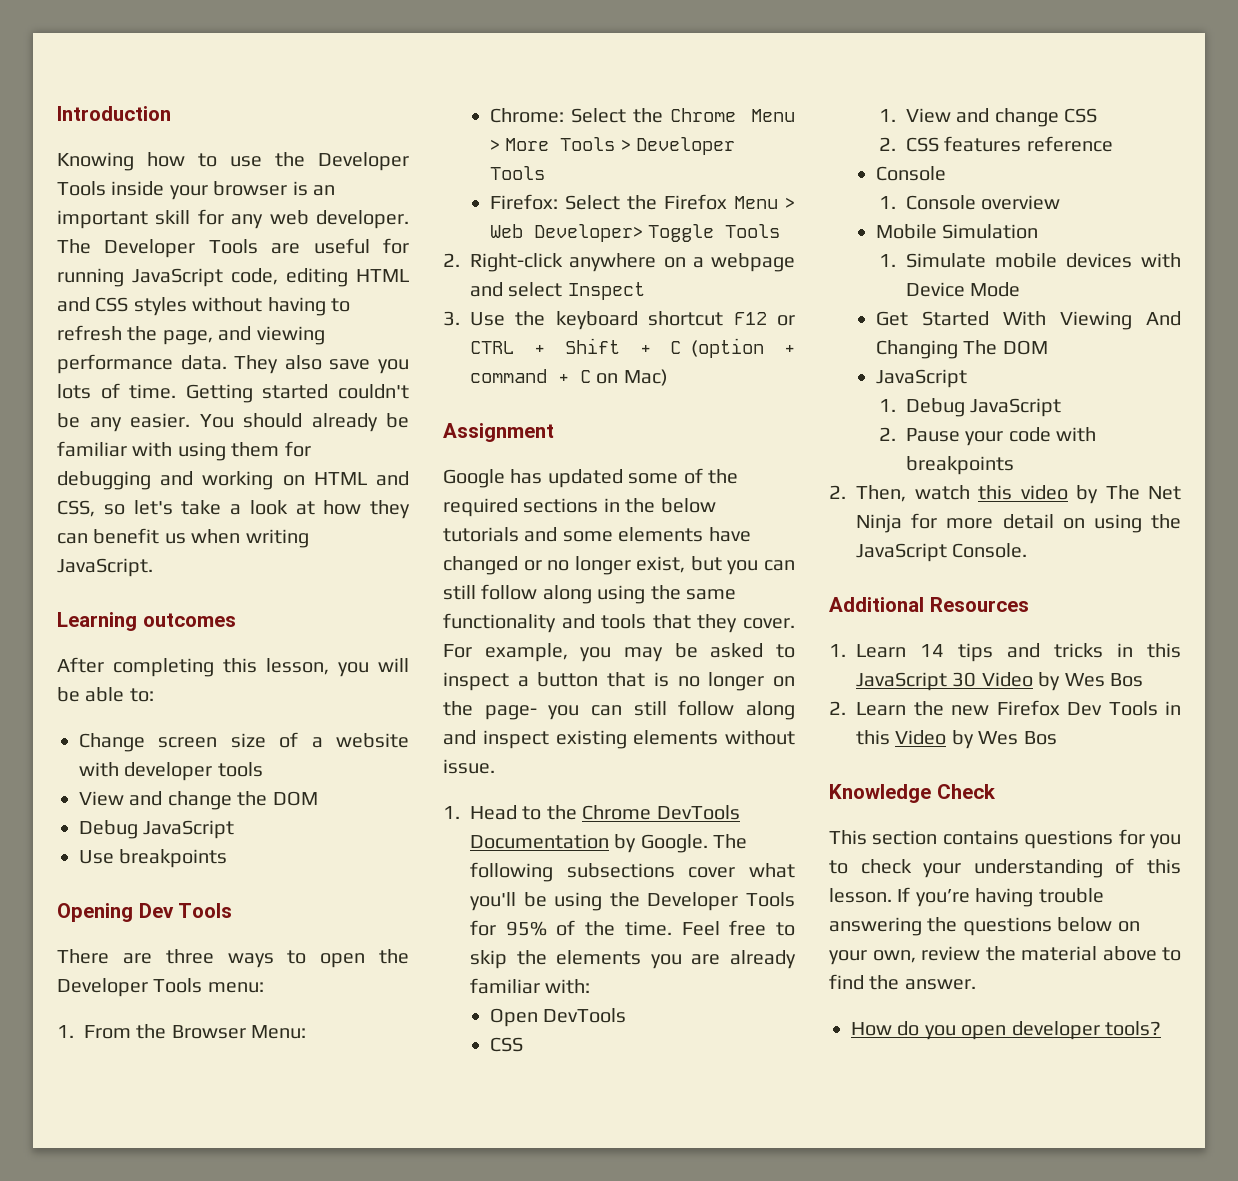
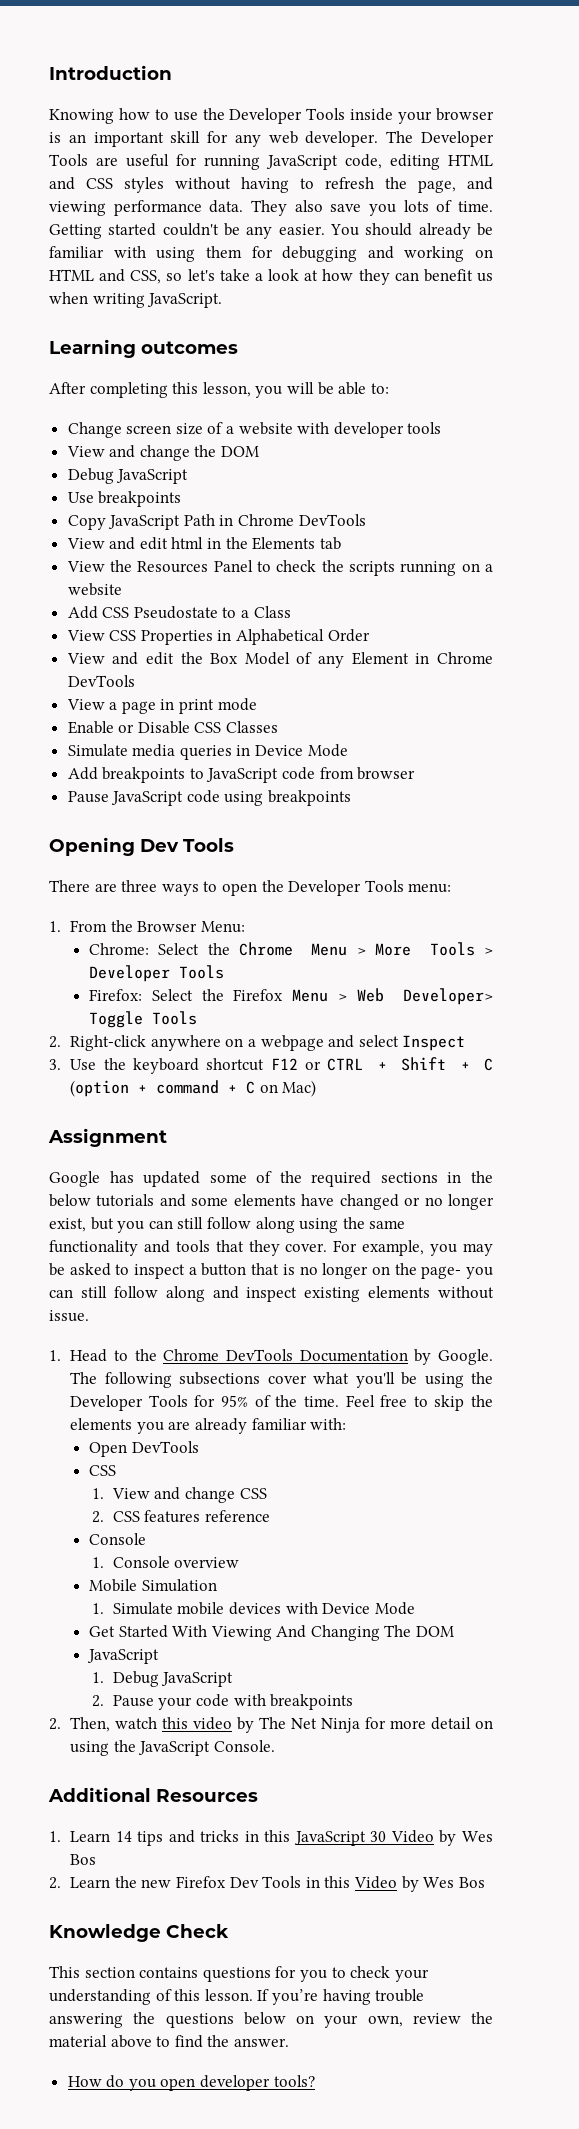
+ Copy JavaScript Path in Chrome DevTools
+ View and edit html in the Elements tab
+ View the Resources Panel to check the scripts running on a website
+ Add CSS Pseudostate to a Class
+ View CSS Properties in Alphabetical Order
+ View and edit the Box Model of any Element in Chrome DevTools
+ View a page in print mode
+ Enable or Disable CSS Classes
+ Simulate media queries in Device Mode
+ Add breakpoints to JavaScript code from browser
+ Pause JavaScript code using breakpoints

